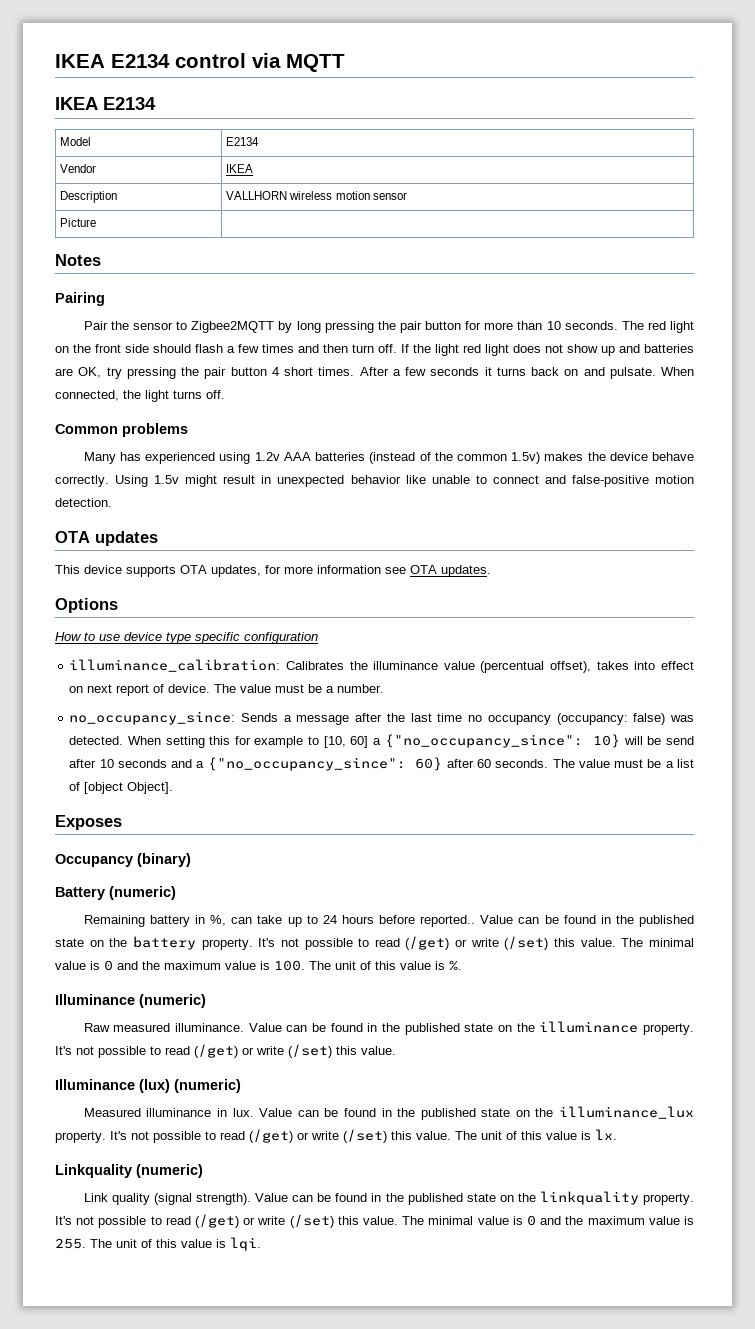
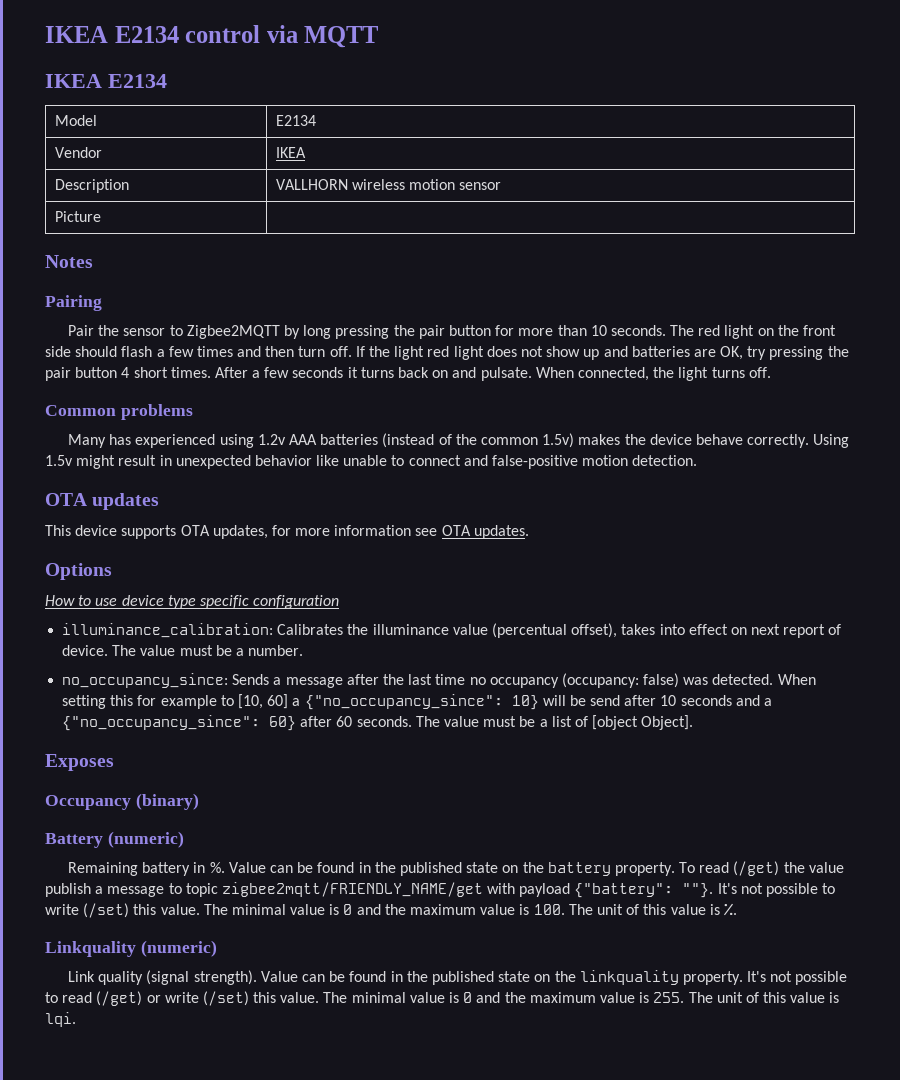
- Remaining battery in %, can take up to 24 hours before reported..
+ Remaining battery in %.
- Value can be found in the published state on the battery property. It's not possible to read (/get) or write (/set) this value.
+ Value can be found in the published state on the battery property. To read (/get) the value publish a message to topic zigbee2mqtt/FRIENDLY_NAME/get with payload {"battery": ""}. It's not possible to write (/set) this value.
- Illuminance (numeric)
- Raw measured illuminance. Value can be found in the published state on the illuminance property. It's not possible to read (/get) or write (/set) this value.
- Illuminance (lux) (numeric)
- Measured illuminance in lux. Value can be found in the published state on the illuminance_lux property. It's not possible to read (/get) or write (/set) this value. The unit of this value is lx.

